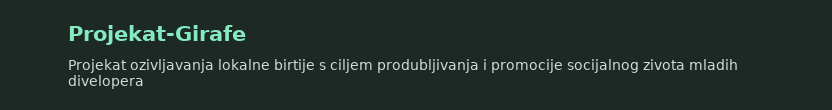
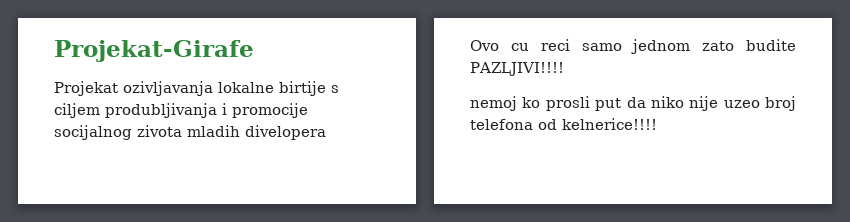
+ Ovo cu reci samo jednom zato budite PAZLJIVI!!!!
+ nemoj ko prosli put da niko nije uzeo broj telefona od kelnerice!!!!

